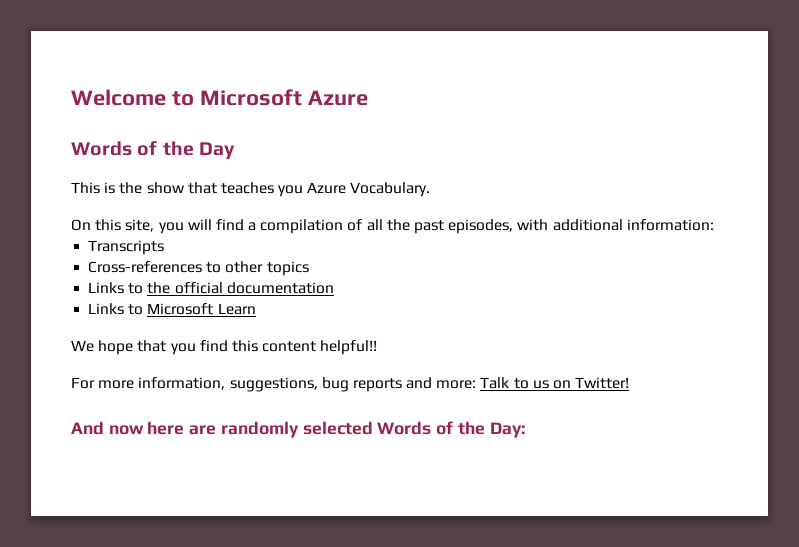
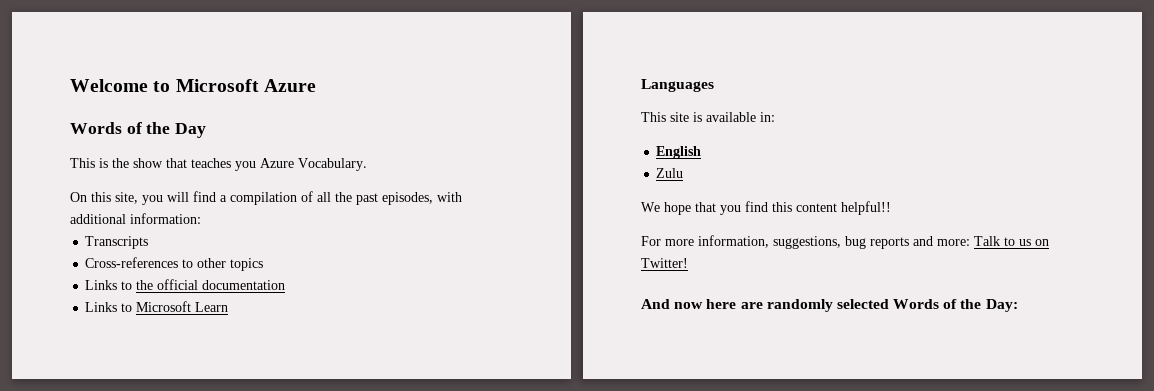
+ Languages
+ This site is available in:
+ English
+ Zulu

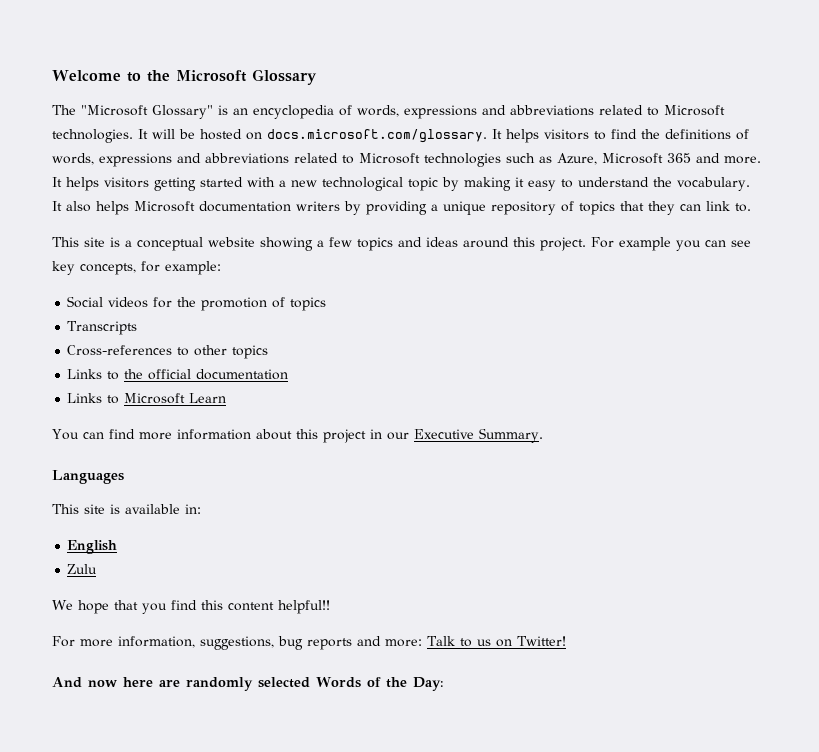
- Welcome to Microsoft Azure
- Words of the Day
- This is the show that teaches you Azure Vocabulary.
- On this site, you will find a compilation of all the past episodes, with additional information:
+ Welcome to the Microsoft Glossary
+ The "Microsoft Glossary" is an encyclopedia of words, expressions and abbreviations related to Microsoft technologies. It will be hosted on docs.microsoft.com/glossary. It helps visitors to find the definitions of words, expressions and abbreviations related to Microsoft technologies such as Azure, Microsoft 365 and more. It helps visitors getting started with a new technological topic by making it easy to understand the vocabulary. It also helps Microsoft documentation writers by providing a unique repository of topics that they can link to.
+ This site is a conceptual website showing a few topics and ideas around this project. For example you can see key concepts, for example:
+ Social videos for the promotion of topics
+ You can find more information about this project in our Executive Summary.

